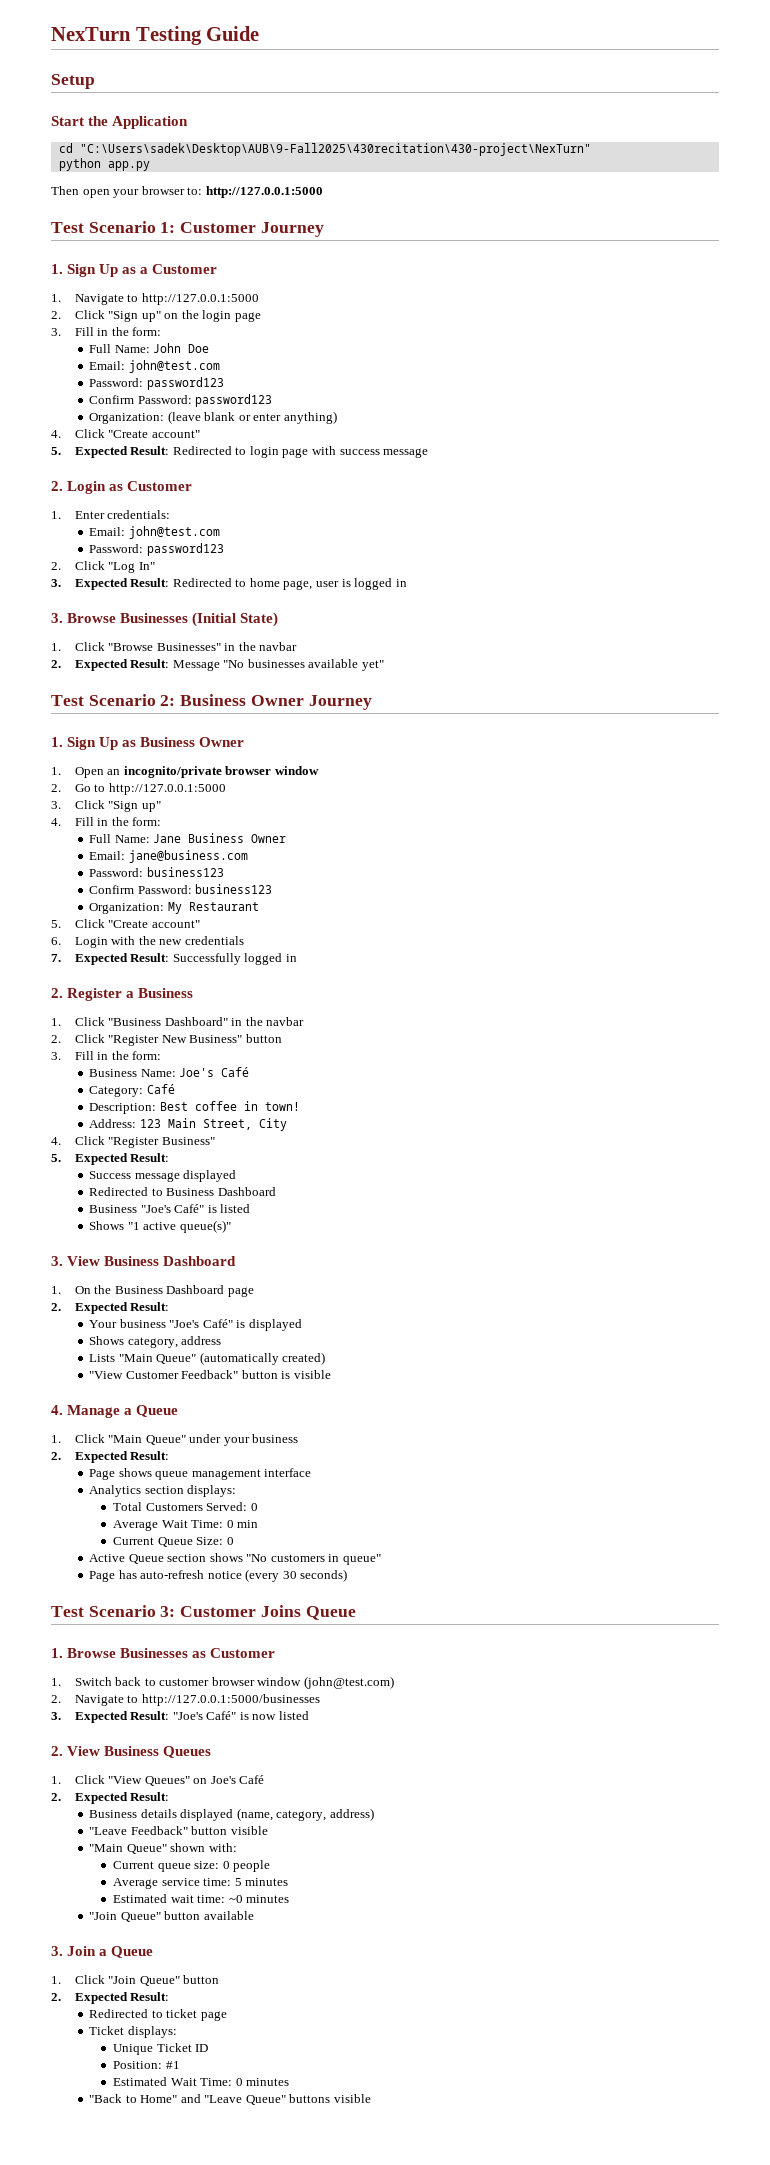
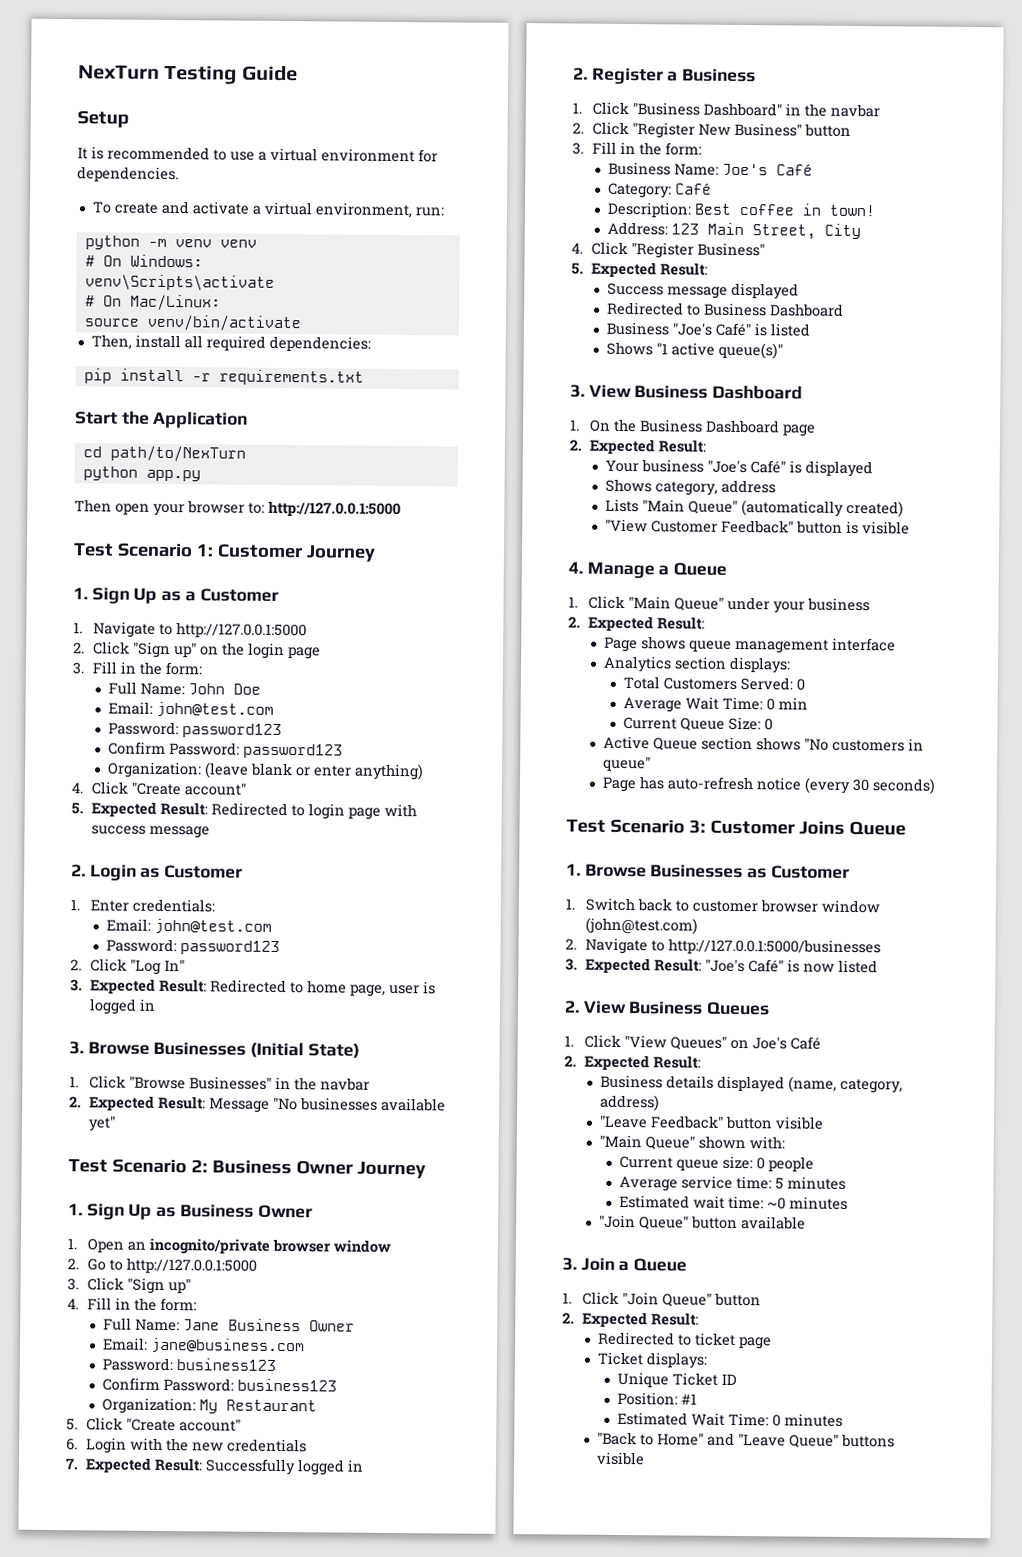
+ It is recommended to use a virtual environment for dependencies.
+ To create and activate a virtual environment, run:
+ python -m venv venv
+ # On Windows:
+ venv\Scripts\activate
+ # On Mac/Linux:
+ source venv/bin/activate
+ Then, install all required dependencies:
+ pip install -r requirements.txt
- cd "C:\Users\sadek\Desktop\AUB\9-Fall2025\430recitation\430-project\NexTurn"
+ cd path/to/NexTurn

